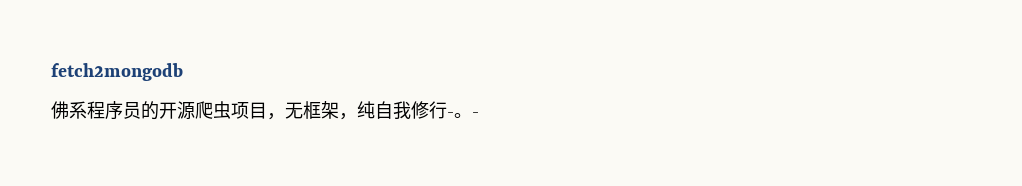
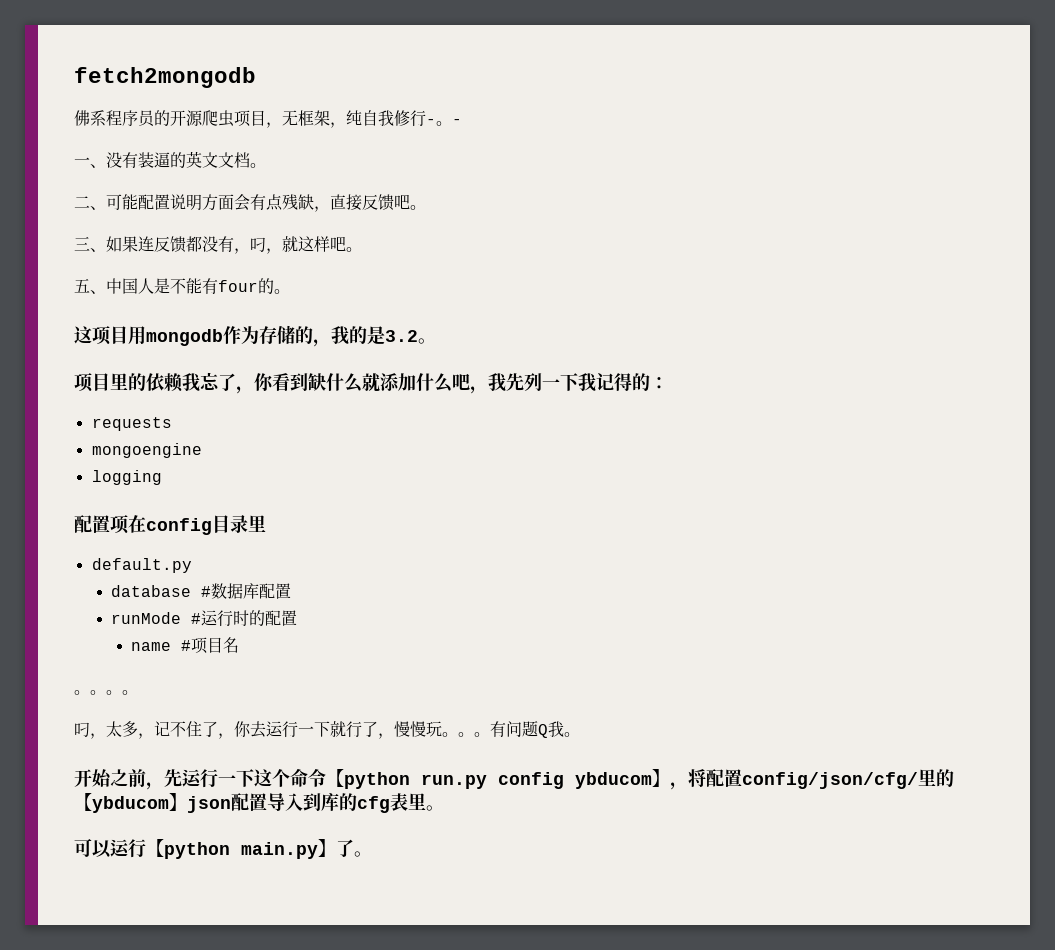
+ 一、没有装逼的英文文档。
+ 二、可能配置说明方面会有点残缺，直接反馈吧。
+ 三、如果连反馈都没有，叼，就这样吧。
+ 五、中国人是不能有four的。
+ 这项目用mongodb作为存储的，我的是3.2。
+ 项目里的依赖我忘了，你看到缺什么就添加什么吧，我先列一下我记得的：
+ requests
+ mongoengine
+ logging
+ 配置项在config目录里
+ default.py
+ database #数据库配置
+ runMode #运行时的配置
+ name #项目名
+ 。。。。
+ 叼，太多，记不住了，你去运行一下就行了，慢慢玩。。。有问题Q我。
+ 开始之前，先运行一下这个命令【python run.py config ybducom】，将配置config/json/cfg/里的【ybducom】json配置导入到库的cfg表里。
+ 可以运行【python main.py】了。

